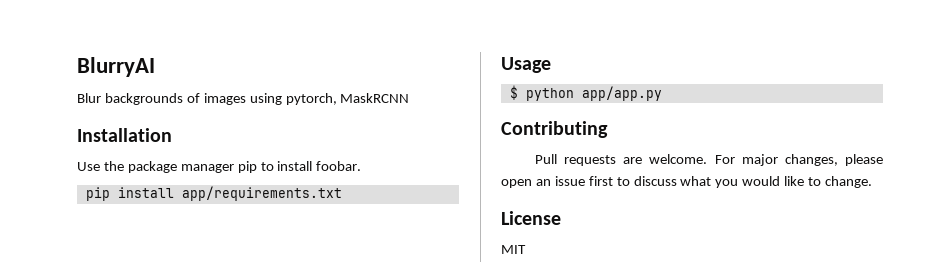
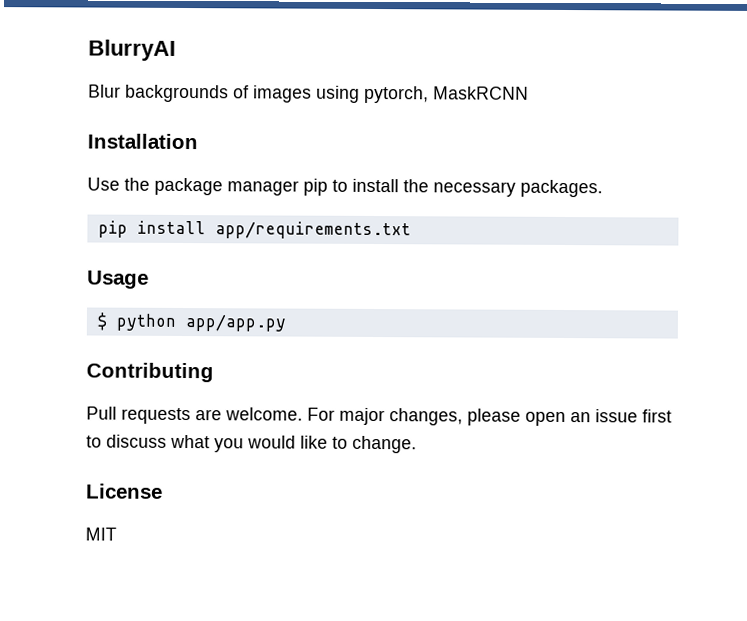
- Use the package manager pip to install foobar.
+ Use the package manager pip to install the necessary packages.

